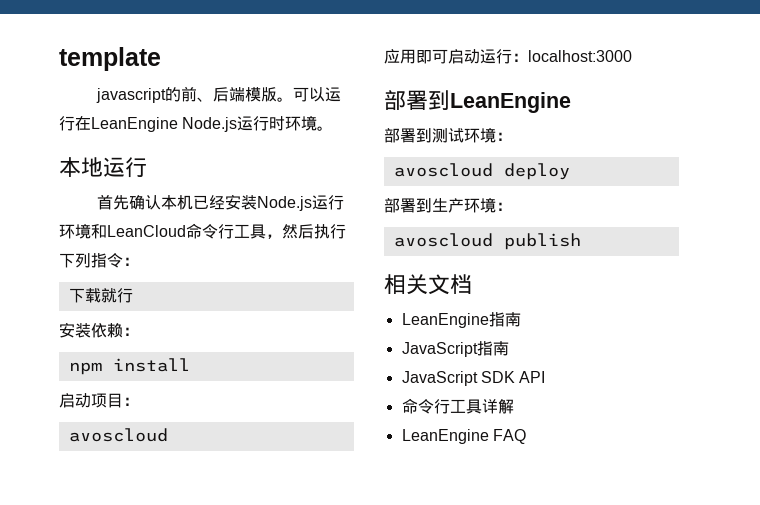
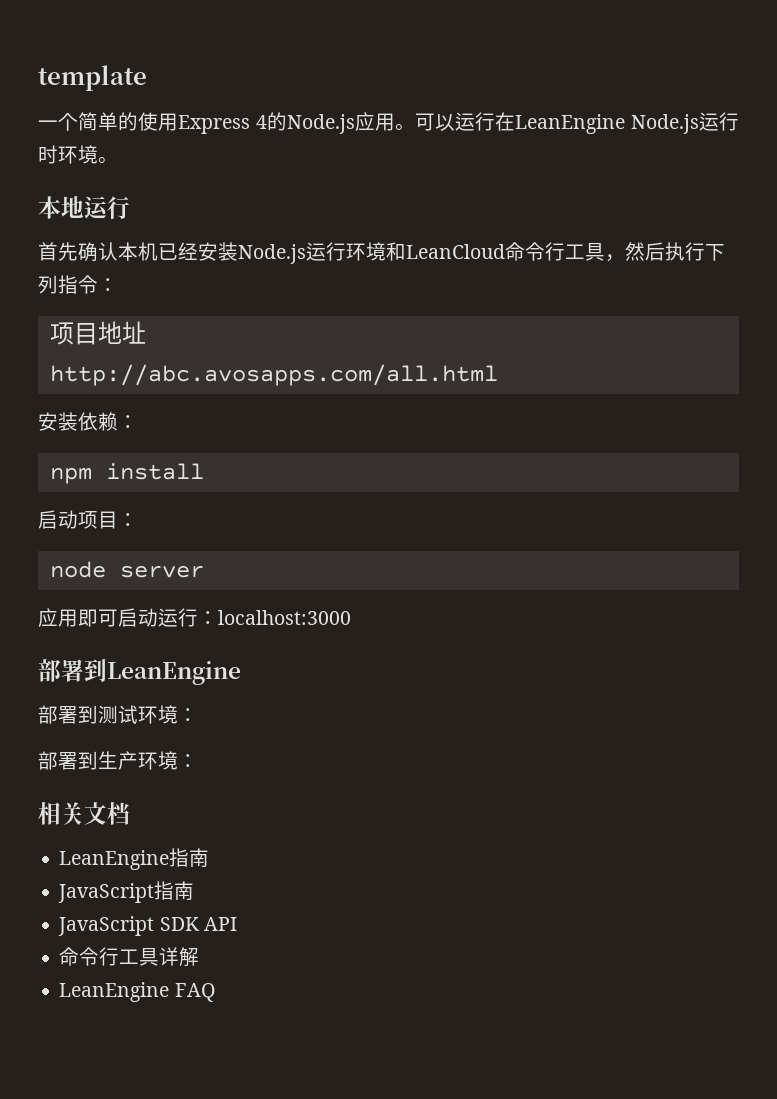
- javascript的前、后端模版。
+ 一个简单的使用Express 4的Node.js应用。
- 下载就行
+ 项目地址
+ http://abc.avosapps.com/all.html
  启动项目：
- avoscloud
+ node server
- avoscloud deploy
- avoscloud publish

